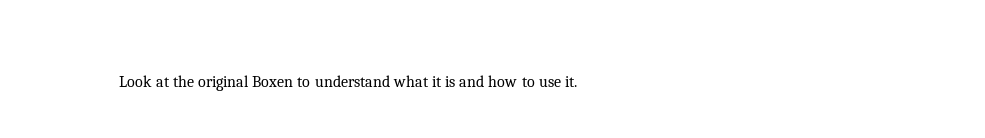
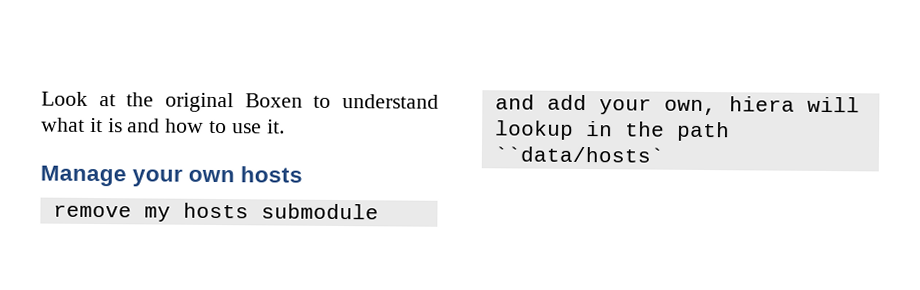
+ Manage your own hosts
+ remove my hosts submodule and add your own, hiera will lookup in the path ``data/hosts`

